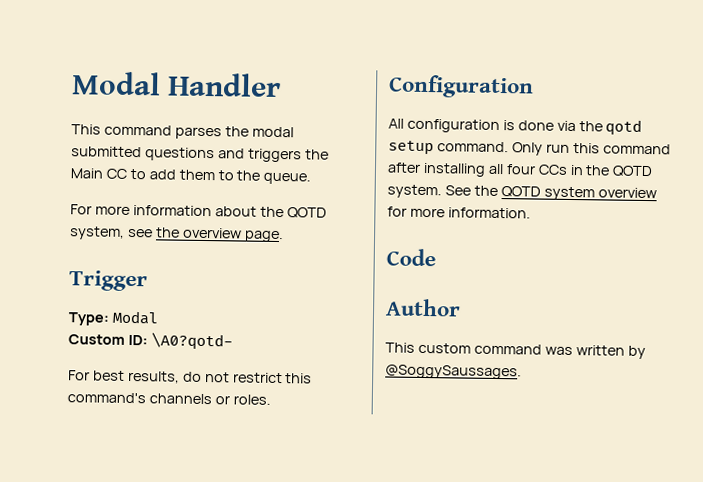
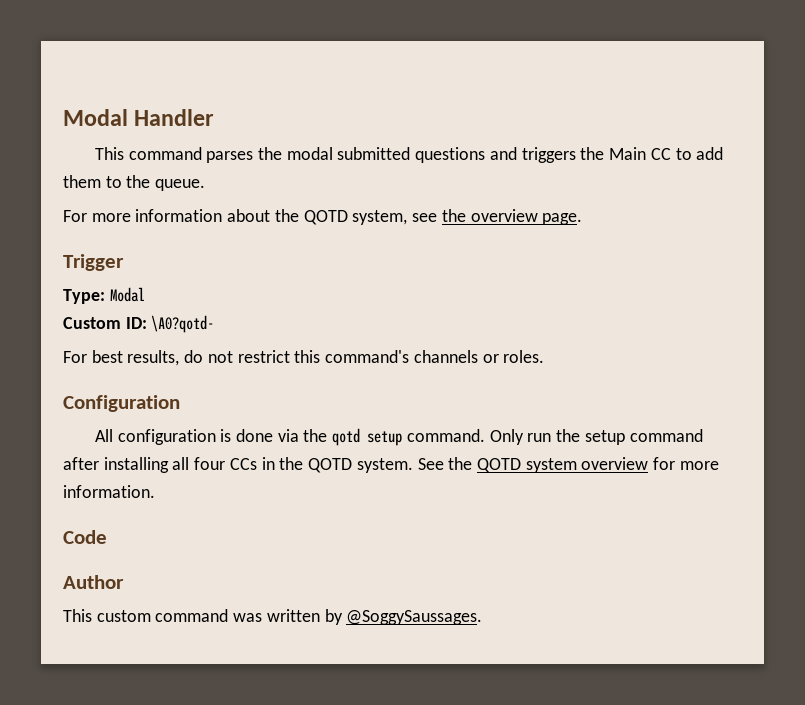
- Only run this command after installing all four CCs in the QOTD system.
+ Only run the setup command after installing all four CCs in the QOTD system.

